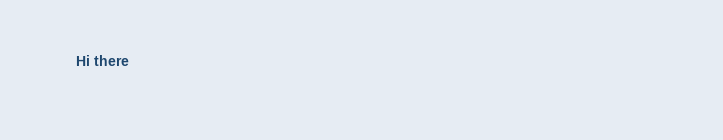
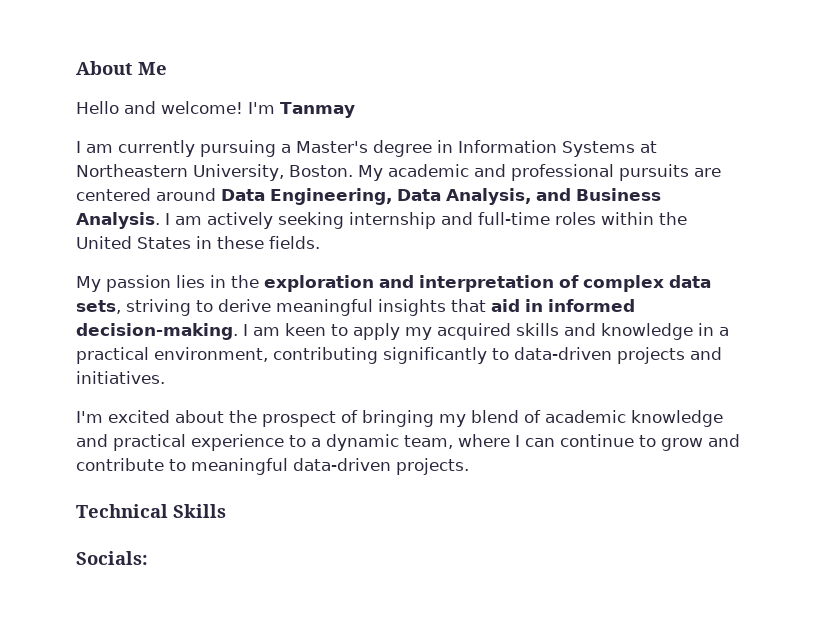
- Hi there
+ About Me
+ Hello and welcome! I'm Tanmay
+ I am currently pursuing a Master's degree in Information Systems at Northeastern University, Boston. My academic and professional pursuits are centered around Data Engineering, Data Analysis, and Business Analysis. I am actively seeking internship and full-time roles within the United States in these fields.
+ My passion lies in the exploration and interpretation of complex data sets, striving to derive meaningful insights that aid in informed decision-making. I am keen to apply my acquired skills and knowledge in a practical environment, contributing significantly to data-driven projects and initiatives.
+ I'm excited about the prospect of bringing my blend of academic knowledge and practical experience to a dynamic team, where I can continue to grow and contribute to meaningful data-driven projects.
+ Technical Skills
+ Socials:

